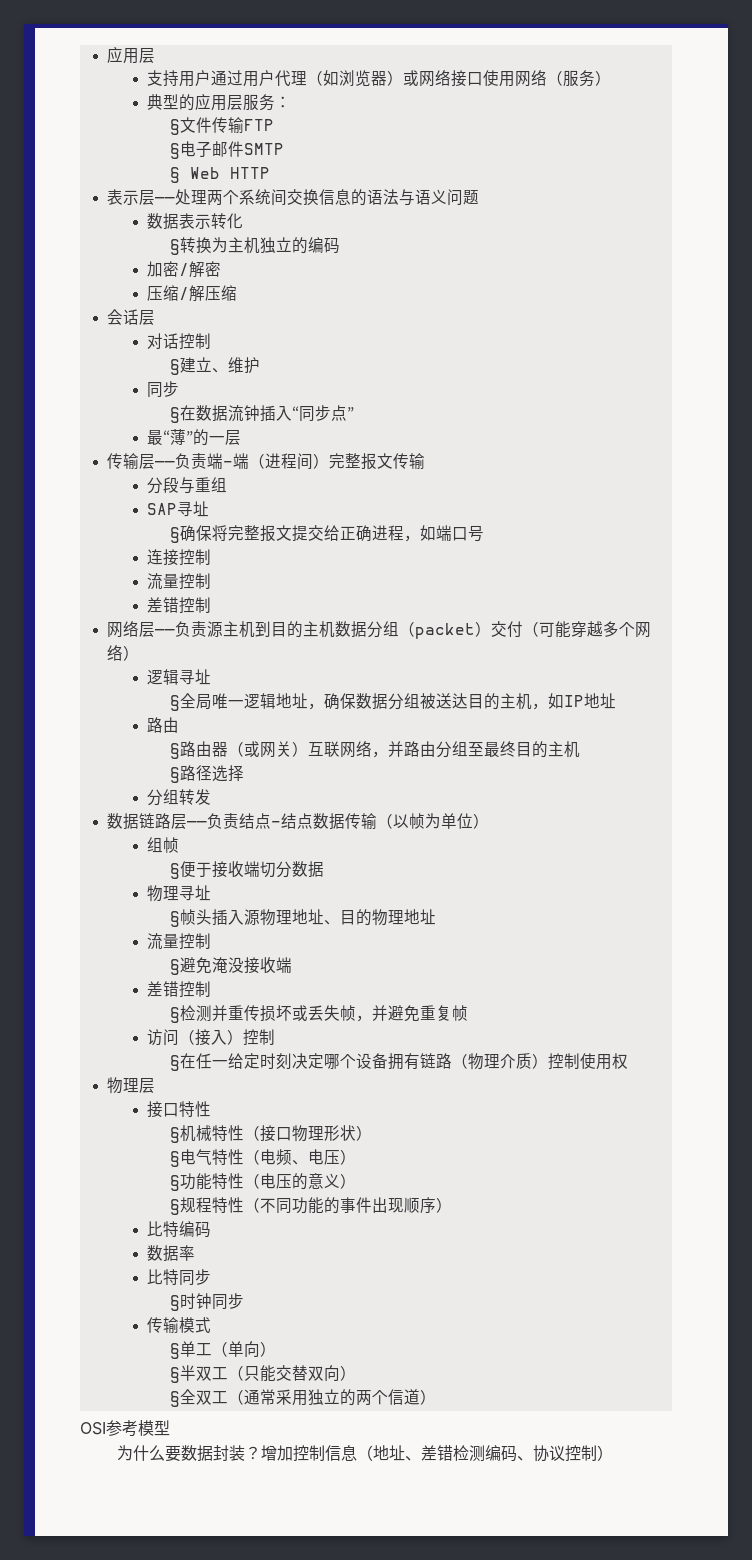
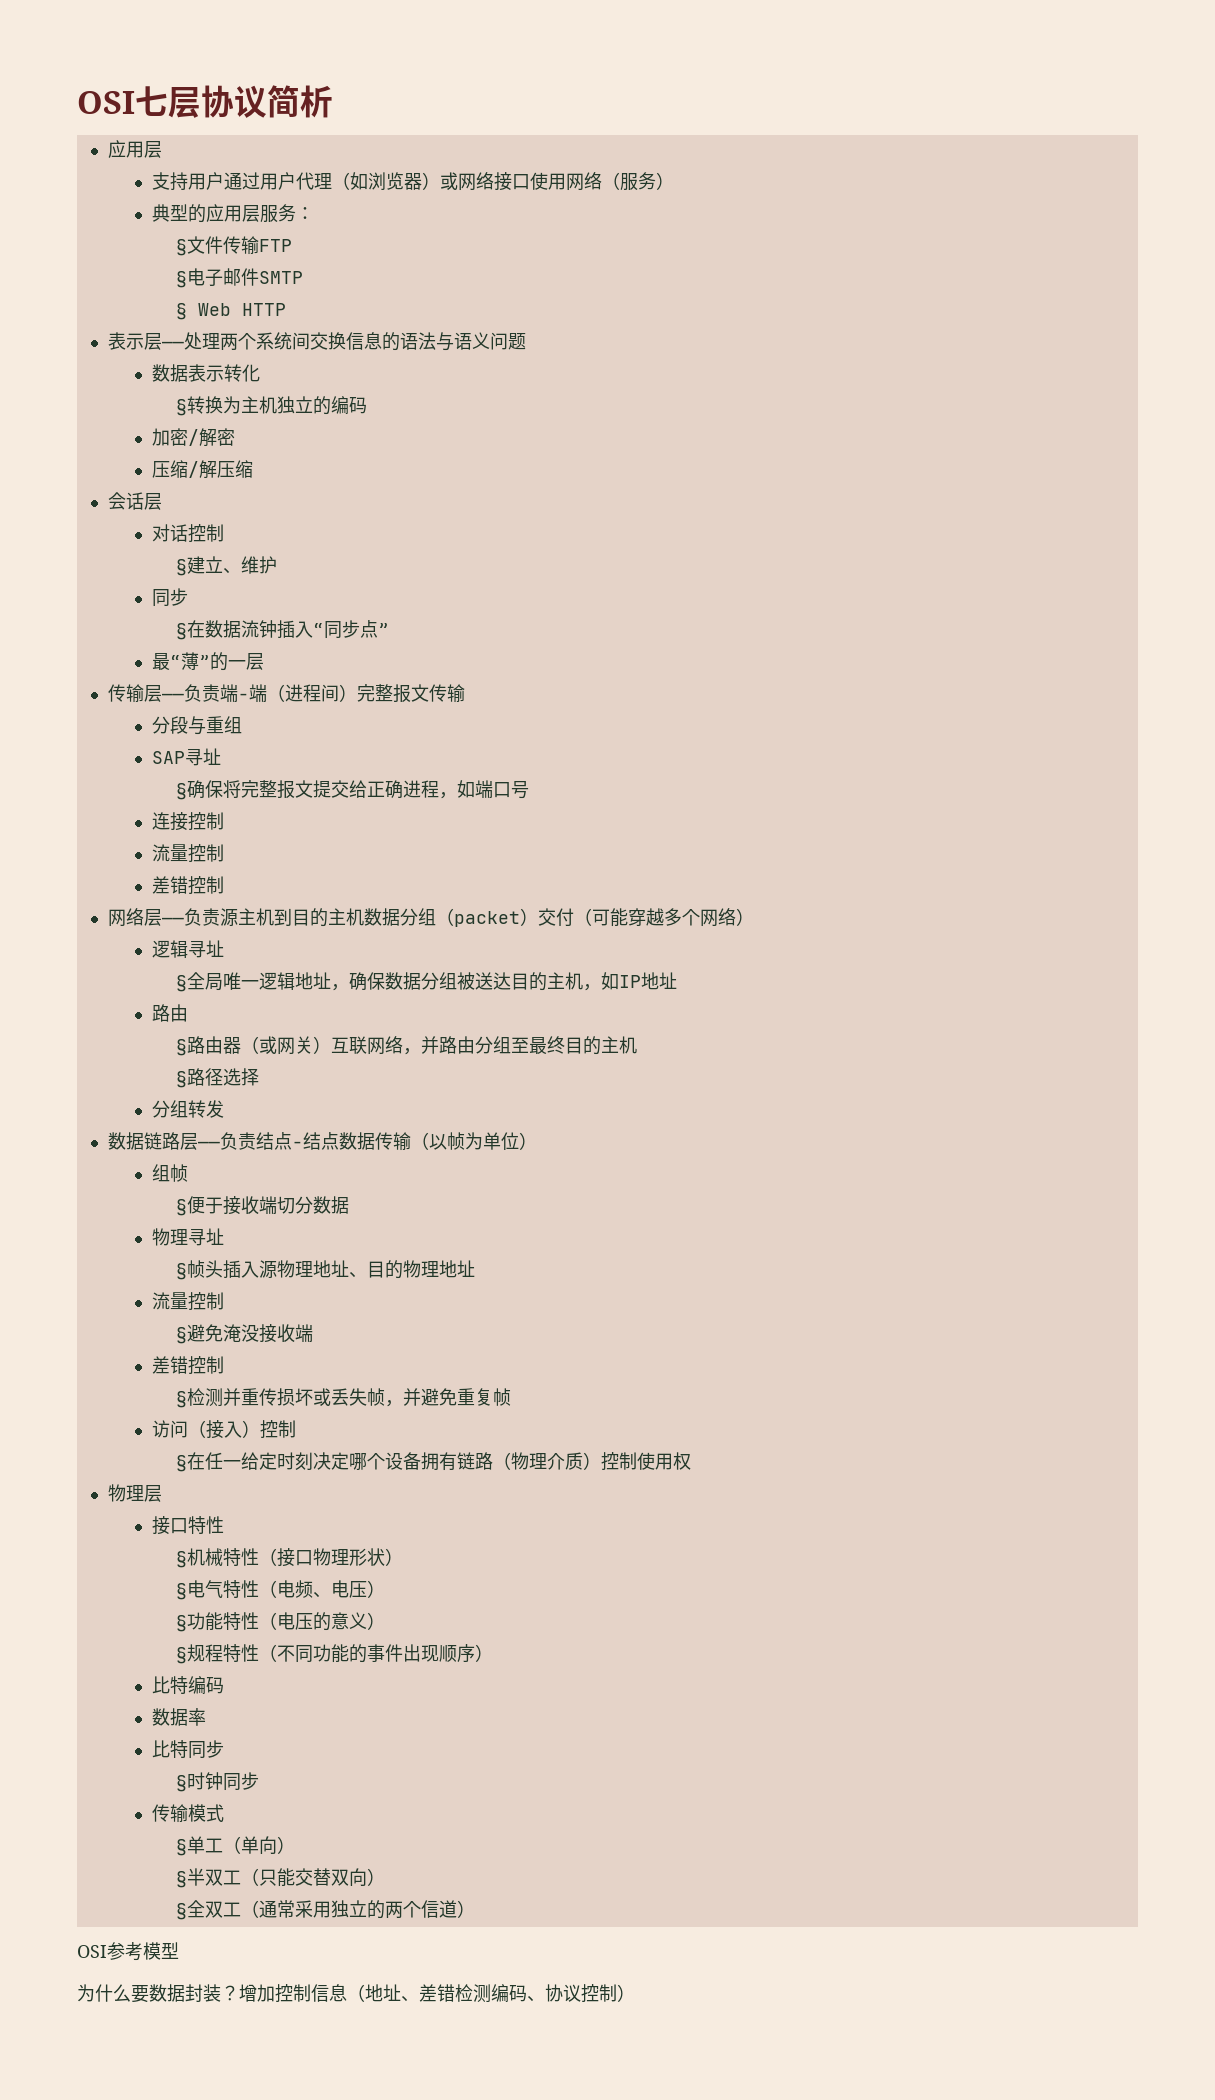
+ OSI七层协议简析

